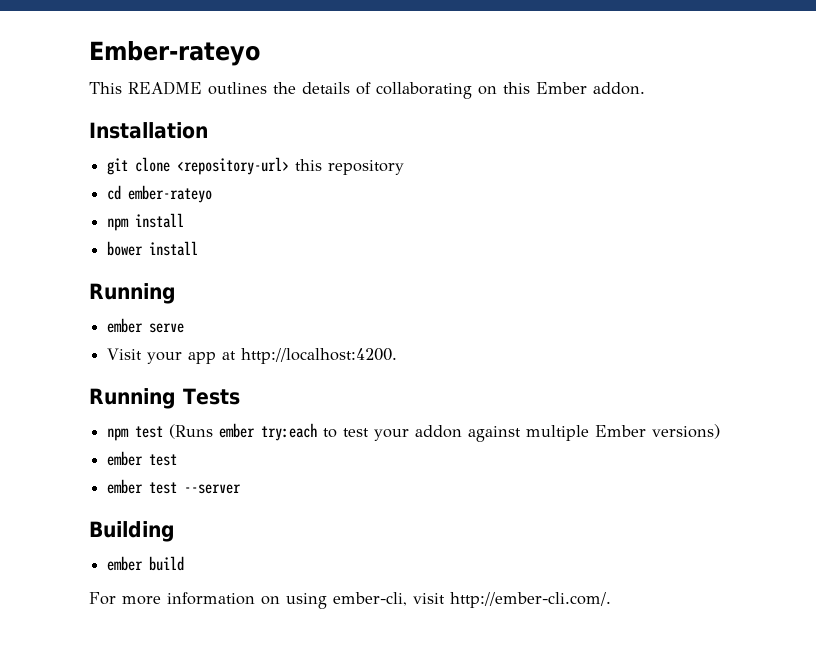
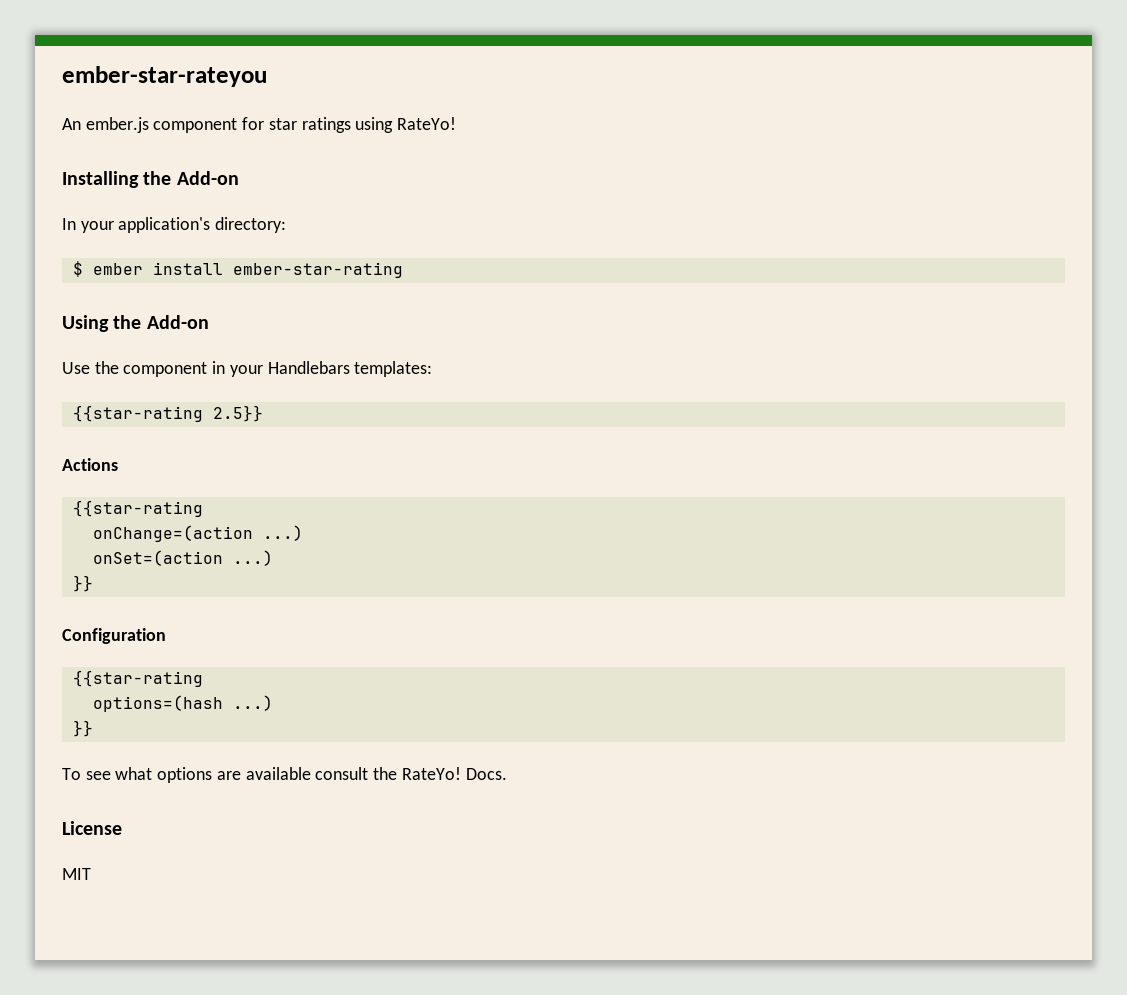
- Ember-rateyo
- This README outlines the details of collaborating on this Ember addon.
- Installation
- git clone <repository-url> this repository
- cd ember-rateyo
- npm install
- bower install
- Running
- ember serve
- Visit your app at http://localhost:4200.
- Running Tests
- npm test (Runs ember try:each to test your addon against multiple Ember versions)
- ember test
- ember test --server
- Building
- ember build
- For more information on using ember-cli, visit http://ember-cli.com/.
+ ember-star-rateyou
+ An ember.js component for star ratings using RateYo!
+ Installing the Add-on
+ In your application's directory:
+ $ ember install ember-star-rating
+ Using the Add-on
+ Use the component in your Handlebars templates:
+ {{star-rating 2.5}}
+ Actions
+ {{star-rating
+ onChange=(action ...)
+ onSet=(action ...)
+ }}
+ Configuration
+ {{star-rating
+ options=(hash ...)
+ }}
+ To see what options are available consult the RateYo! Docs.
+ License
+ MIT

